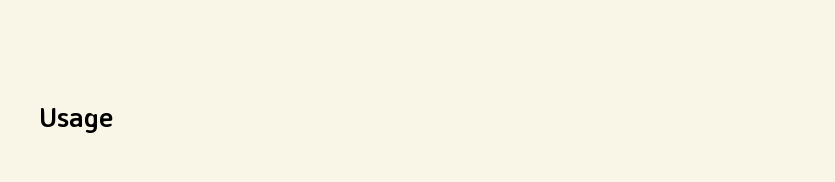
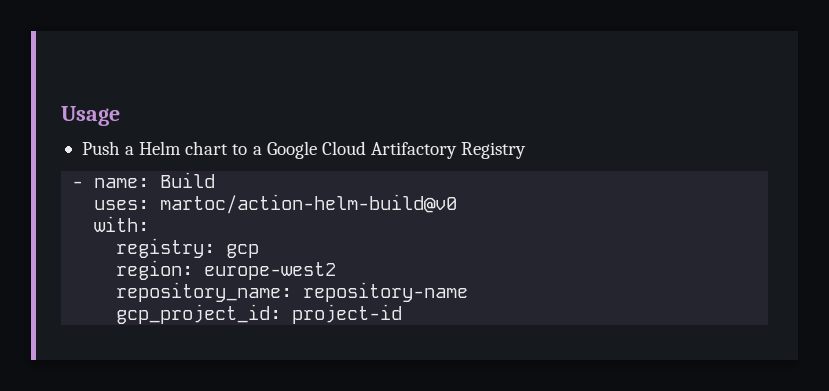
+ Push a Helm chart to a Google Cloud Artifactory Registry
+ - name: Build
+ uses: martoc/action-helm-build@v0
+ with:
+ registry: gcp
+ region: europe-west2
+ repository_name: repository-name
+ gcp_project_id: project-id

